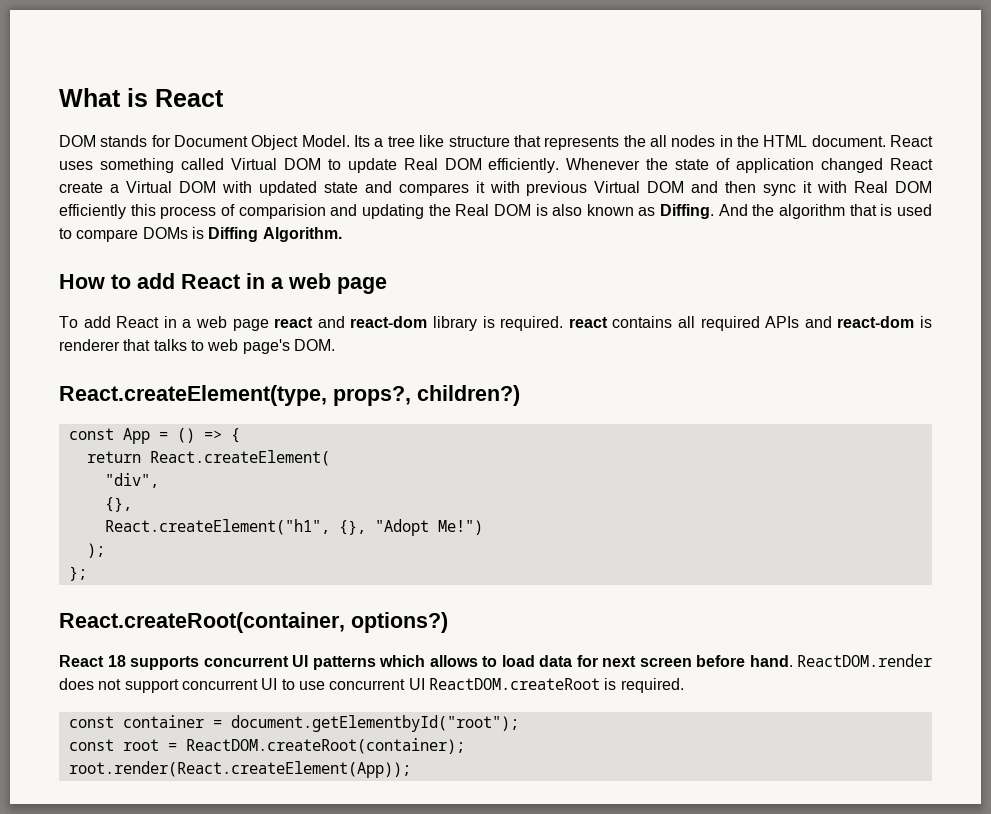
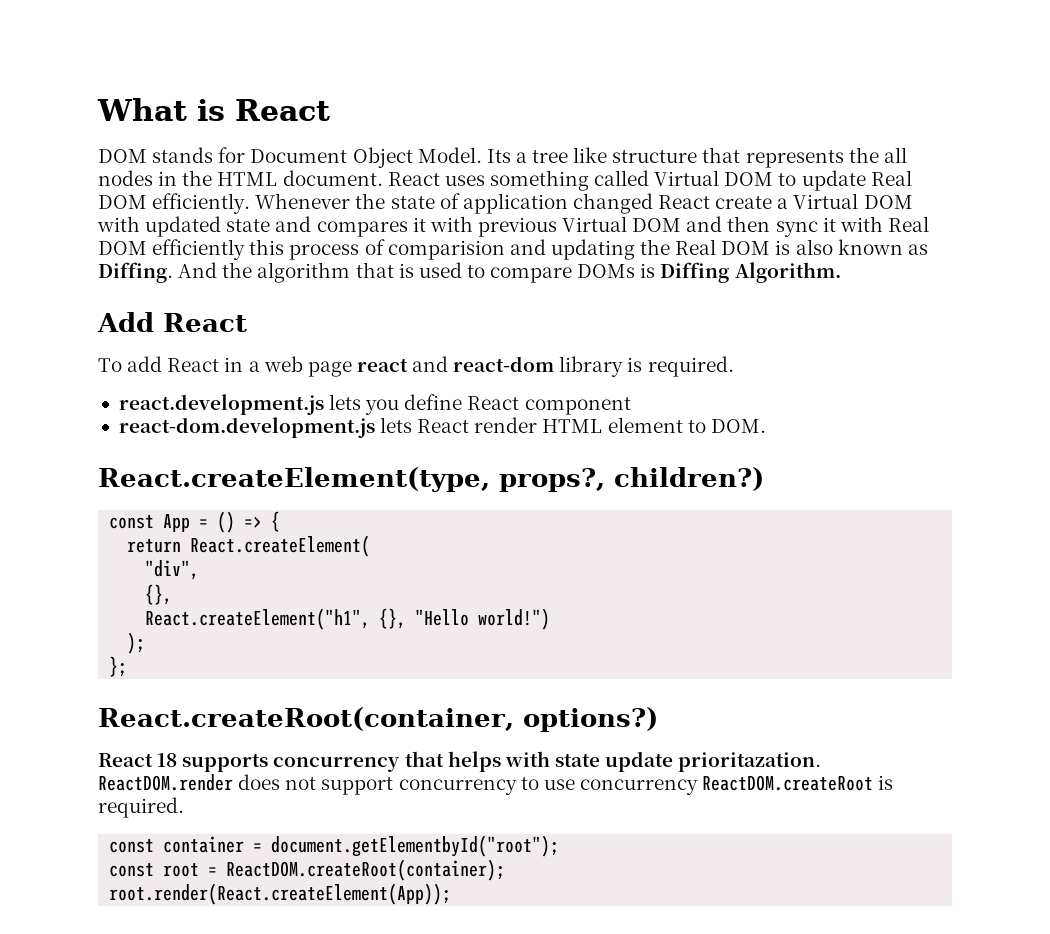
- How to add React in a web page
+ Add React
- To add React in a web page react and react-dom library is required. react contains all required APIs and react-dom is renderer that talks to web page's DOM.
+ To add React in a web page react and react-dom library is required.
+ react.development.js lets you define React component
+ react-dom.development.js lets React render HTML element to DOM.
- React.createElement("h1", {}, "Adopt Me!")
+ React.createElement("h1", {}, "Hello world!")
- React 18 supports concurrent UI patterns which allows to load data for next screen before hand. ReactDOM.render does not support concurrent UI to use concurrent UI ReactDOM.createRoot is required.
+ React 18 supports concurrency that helps with state update prioritazation. ReactDOM.render does not support concurrency to use concurrency ReactDOM.createRoot is required.

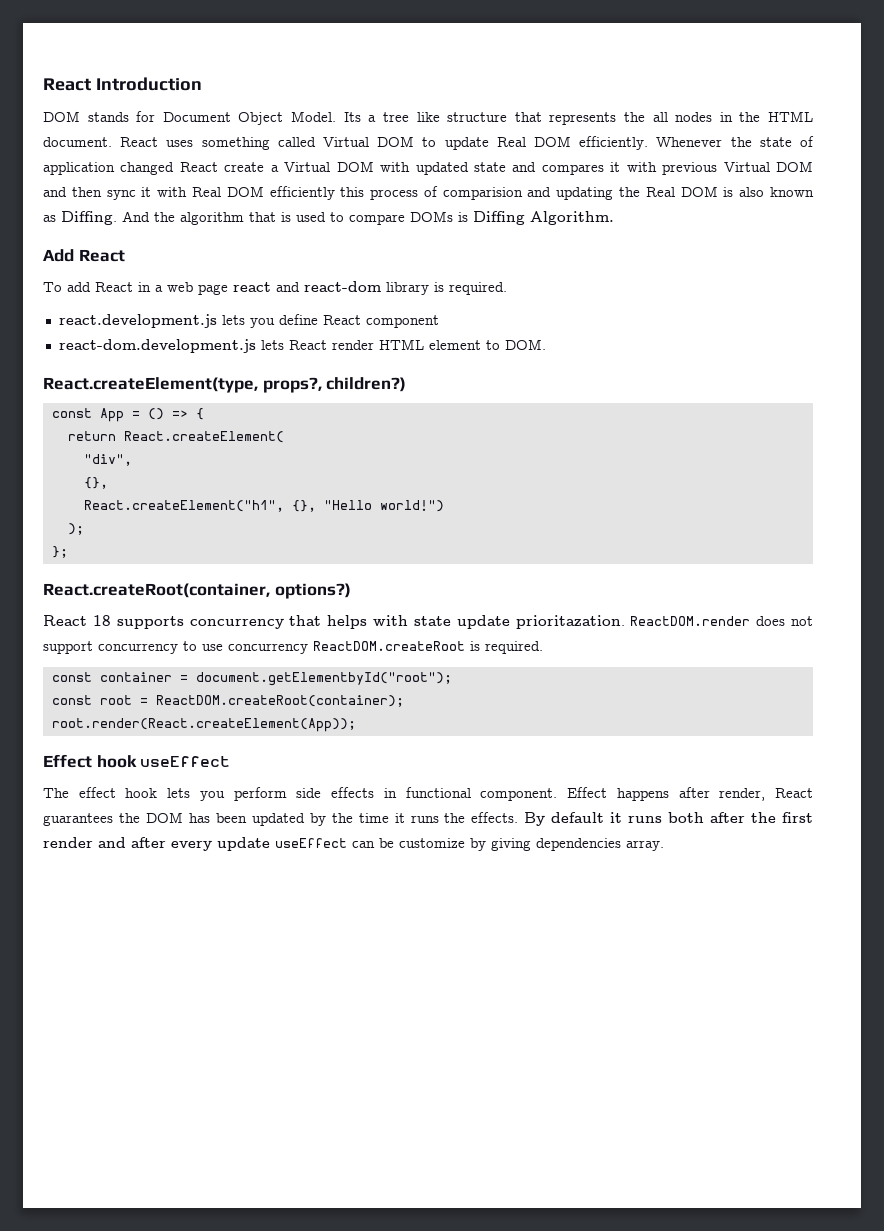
- What is React
+ React Introduction
+ Effect hook useEffect
+ The effect hook lets you perform side effects in functional component. Effect happens after render, React guarantees the DOM has been updated by the time it runs the effects. By default it runs both after the first render and after every update useEffect can be customize by giving dependencies array.

